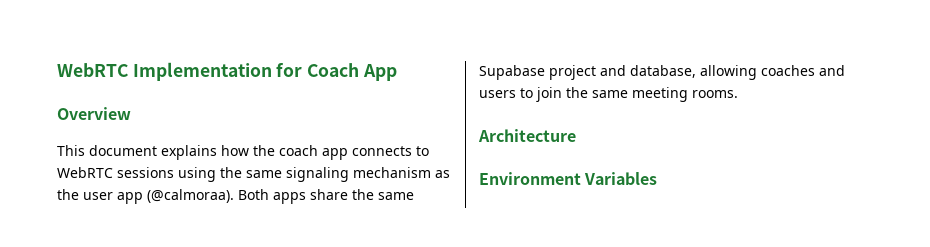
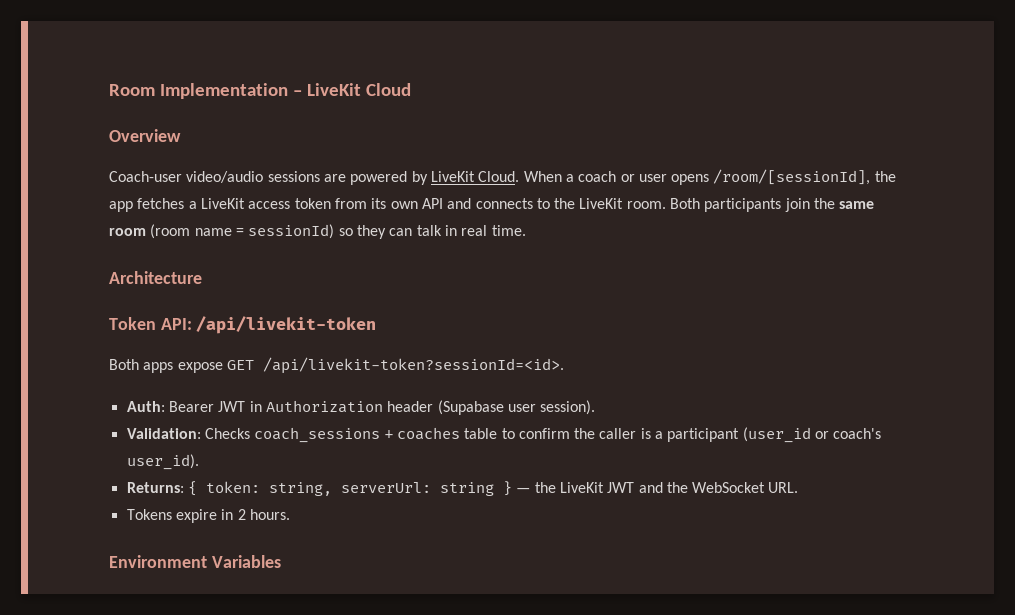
- WebRTC Implementation for Coach App
+ Room Implementation – LiveKit Cloud
  Overview
- This document explains how the coach app connects to WebRTC sessions using the same signaling mechanism as the user app (@calmoraa). Both apps share the same Supabase project and database, allowing coaches and users to join the same meeting rooms.
+ Coach-user video/audio sessions are powered by LiveKit Cloud. When a coach or user opens /room/[sessionId], the app fetches a LiveKit access token from its own API and connects to the LiveKit room. Both participants join the same room (room name = sessionId) so they can talk in real time.
  Architecture
+ Token API: /api/livekit-token
+ Both apps expose GET /api/livekit-token?sessionId=<id>.
+ Auth: Bearer JWT in Authorization header (Supabase user session).
+ Validation: Checks coach_sessions + coaches table to confirm the caller is a participant (user_id or coach's user_id).
+ Returns: { token: string, serverUrl: string } — the LiveKit JWT and the WebSocket URL.
+ Tokens expire in 2 hours.

